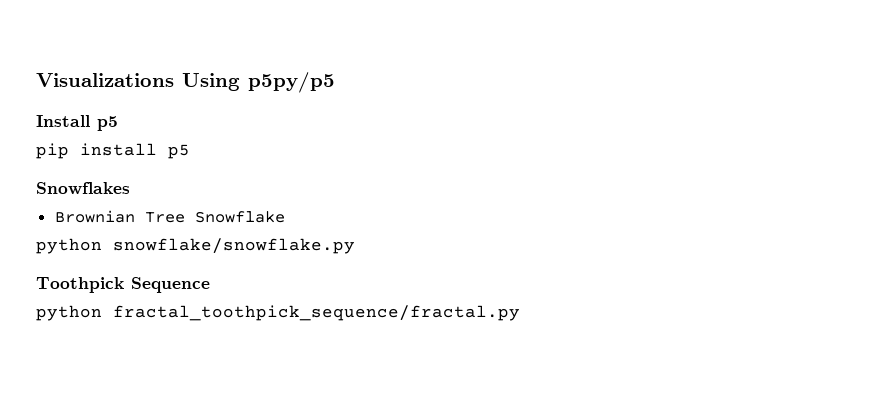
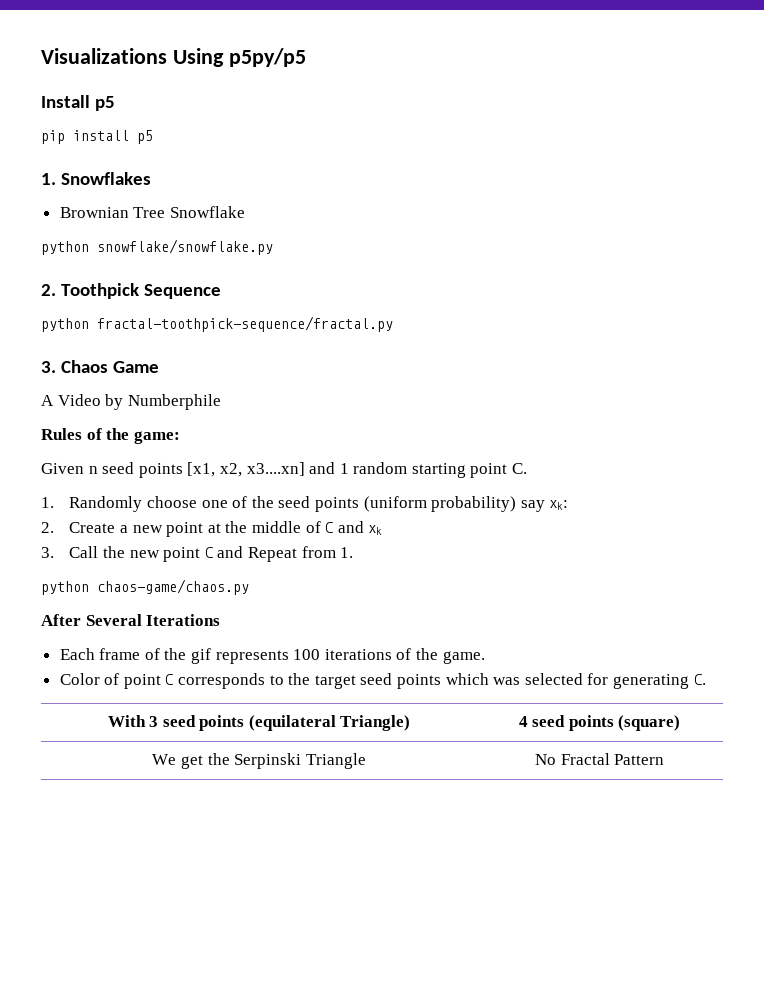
- Snowflakes
+ 1. Snowflakes
- Toothpick Sequence
+ 2. Toothpick Sequence
- python fractal_toothpick_sequence/fractal.py
+ python fractal-toothpick-sequence/fractal.py
+ 3. Chaos Game
+ A Video by Numberphile
+ Rules of the game:
+ Given n seed points [x1, x2, x3....xn] and 1 random starting point C.
+ 1. Randomly choose one of the seed points (uniform probability) say xk:
+ 2. Create a new point at the middle of C and xk
+ 3. Call the new point C and Repeat from 1.
+ python chaos-game/chaos.py
+ After Several Iterations
+ Each frame of the gif represents 100 iterations of the game.
+ Color of point C corresponds to the target seed points which was selected for generating C.
+ With 3 seed points (equilateral Triangle) | 4 seed points (square)
+ We get the Serpinski Triangle | No Fractal Pattern

